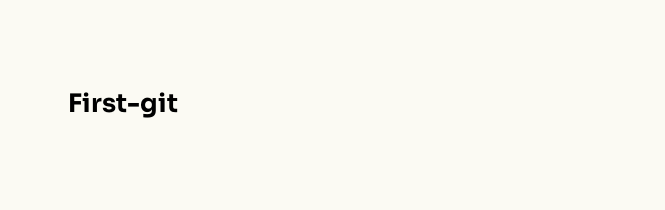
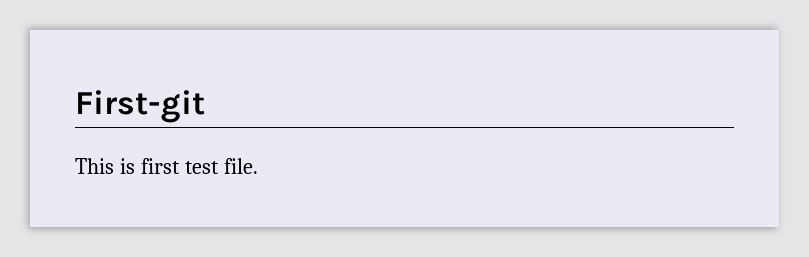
+ This is first test file.

